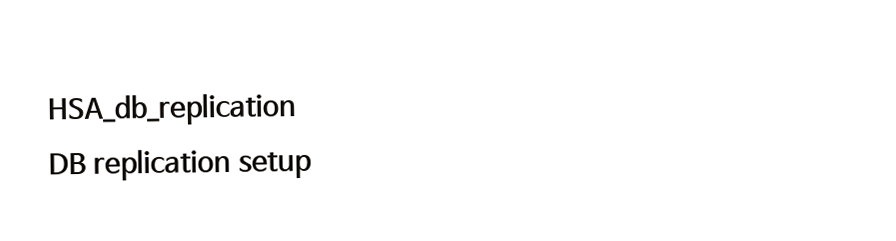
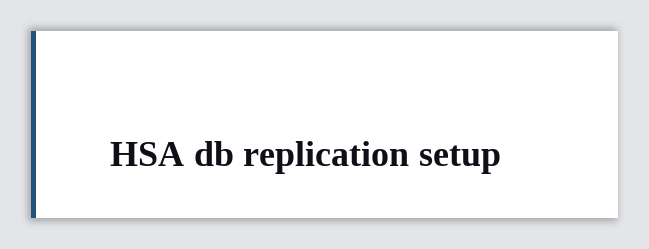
- HSA_db_replication
- DB replication setup
+ HSA db replication setup

